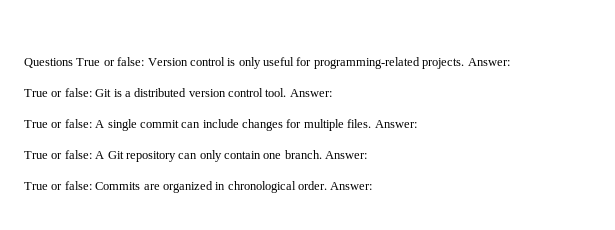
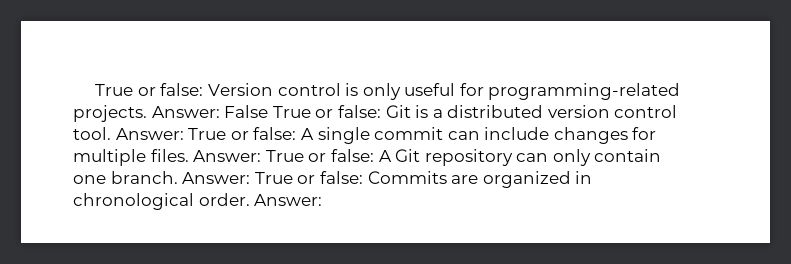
- Questions True or false: Version control is only useful for programming-related projects. Answer:
- True or false: Git is a distributed version control tool. Answer:
- True or false: A single commit can include changes for multiple files. Answer:
- True or false: A Git repository can only contain one branch. Answer:
- True or false: Commits are organized in chronological order.
+ True or false: Version control is only useful for programming-related projects. Answer: False True or false: Git is a distributed version control tool. Answer: True or false: A single commit can include changes for multiple files. Answer: True or false: A Git repository can only contain one branch. Answer: True or false: Commits are organized in chronological order.

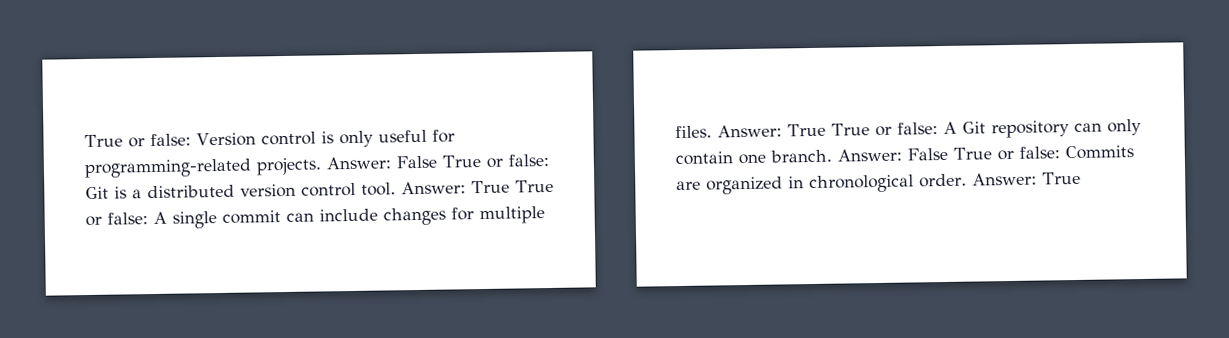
- Answer: True or false: A single commit can include changes for multiple files.
+ Answer: True True or false: A single commit can include changes for multiple files.
- Answer: True or false: A Git repository can only contain one branch.
+ Answer: True True or false: A Git repository can only contain one branch.
- Answer: True or false: Commits are organized in chronological order. Answer:
+ Answer: False True or false: Commits are organized in chronological order. Answer: True

